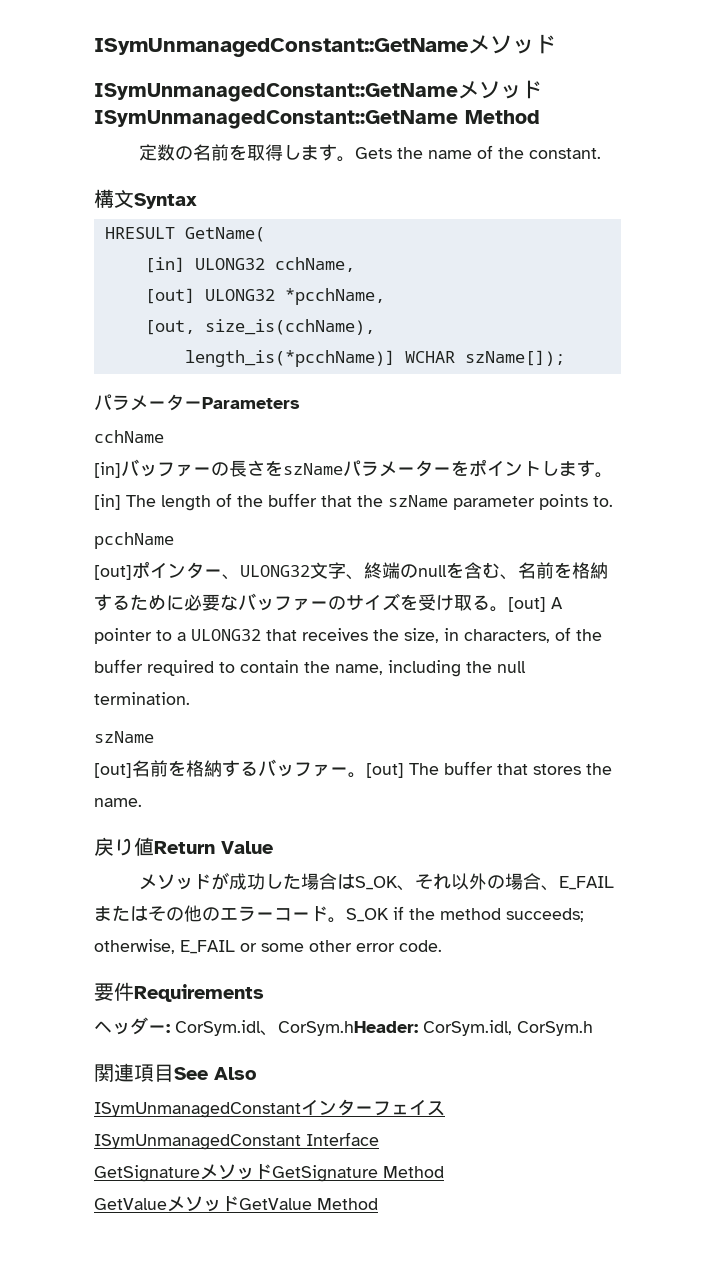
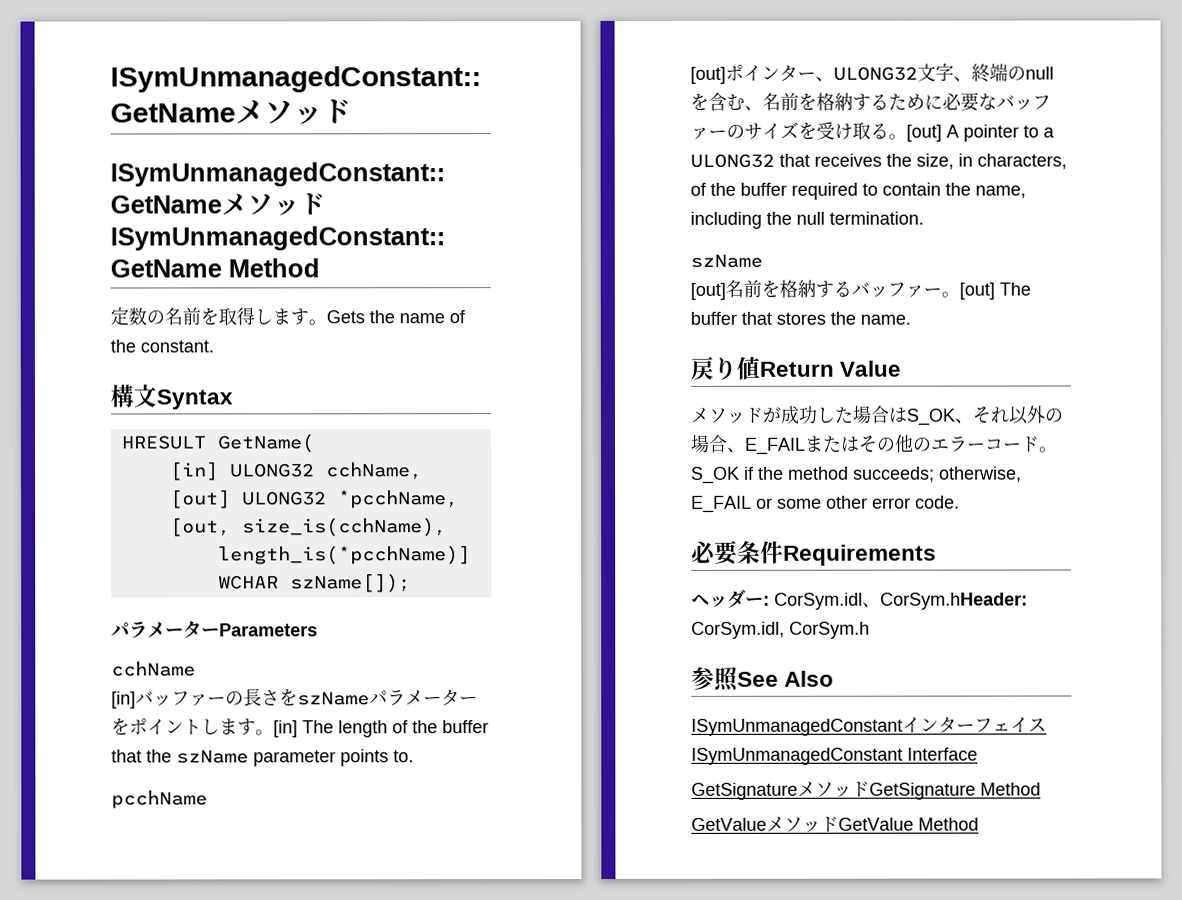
- 要件Requirements
+ 必要条件Requirements
- 関連項目See Also
+ 参照See Also

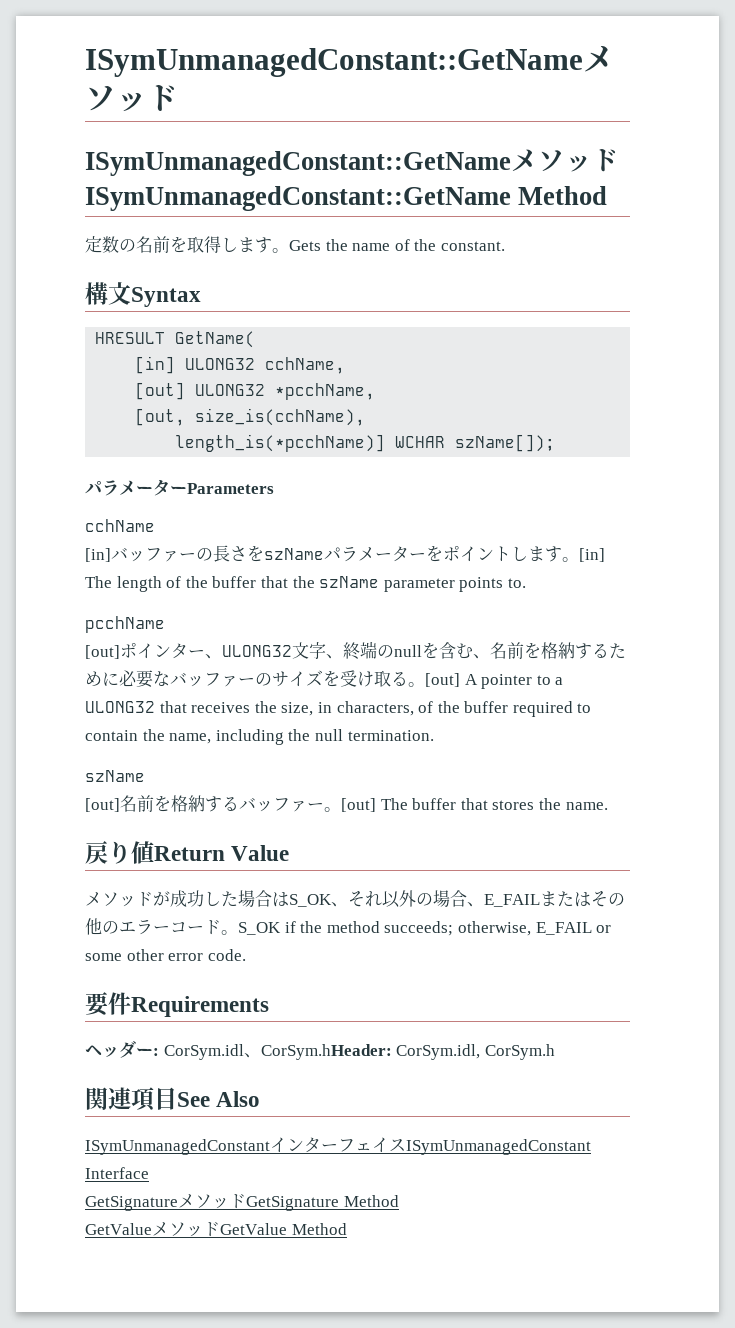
- 必要条件Requirements
+ 要件Requirements
- 参照See Also
+ 関連項目See Also

